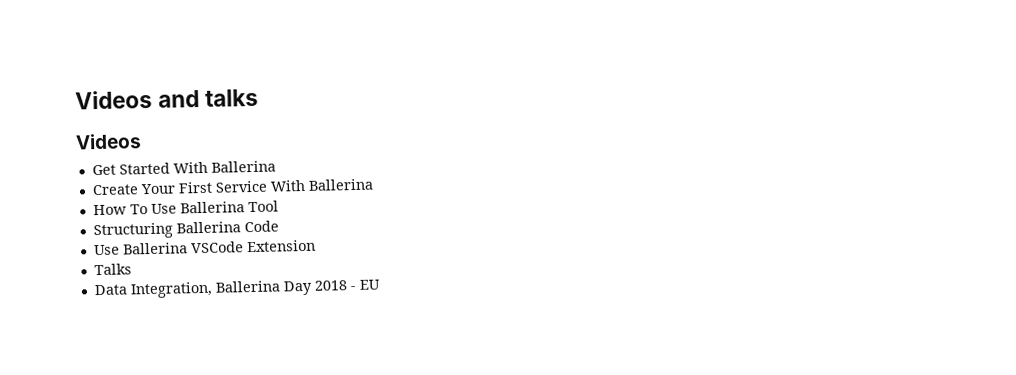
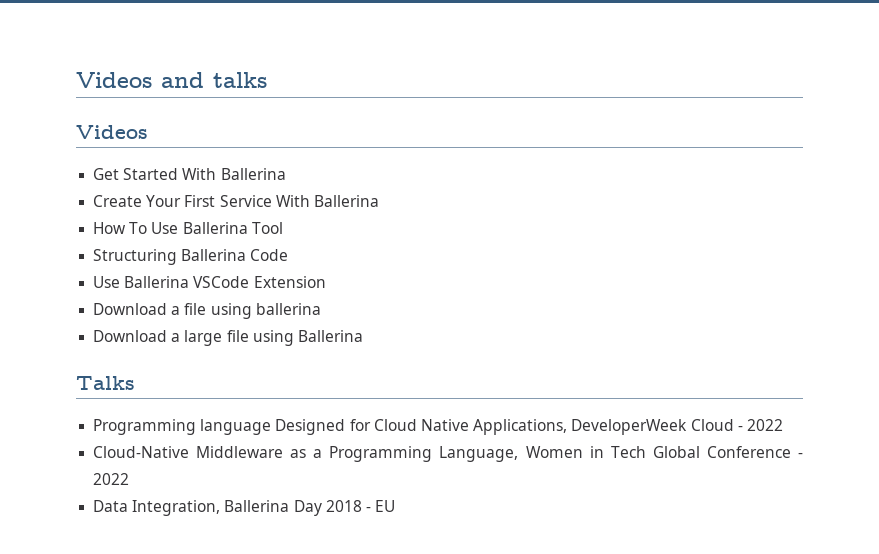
+ Download a file using ballerina
+ Download a large file using Ballerina
  Talks
+ Programming language Designed for Cloud Native Applications, DeveloperWeek Cloud - 2022
+ Cloud-Native Middleware as a Programming Language, Women in Tech Global Conference - 2022

